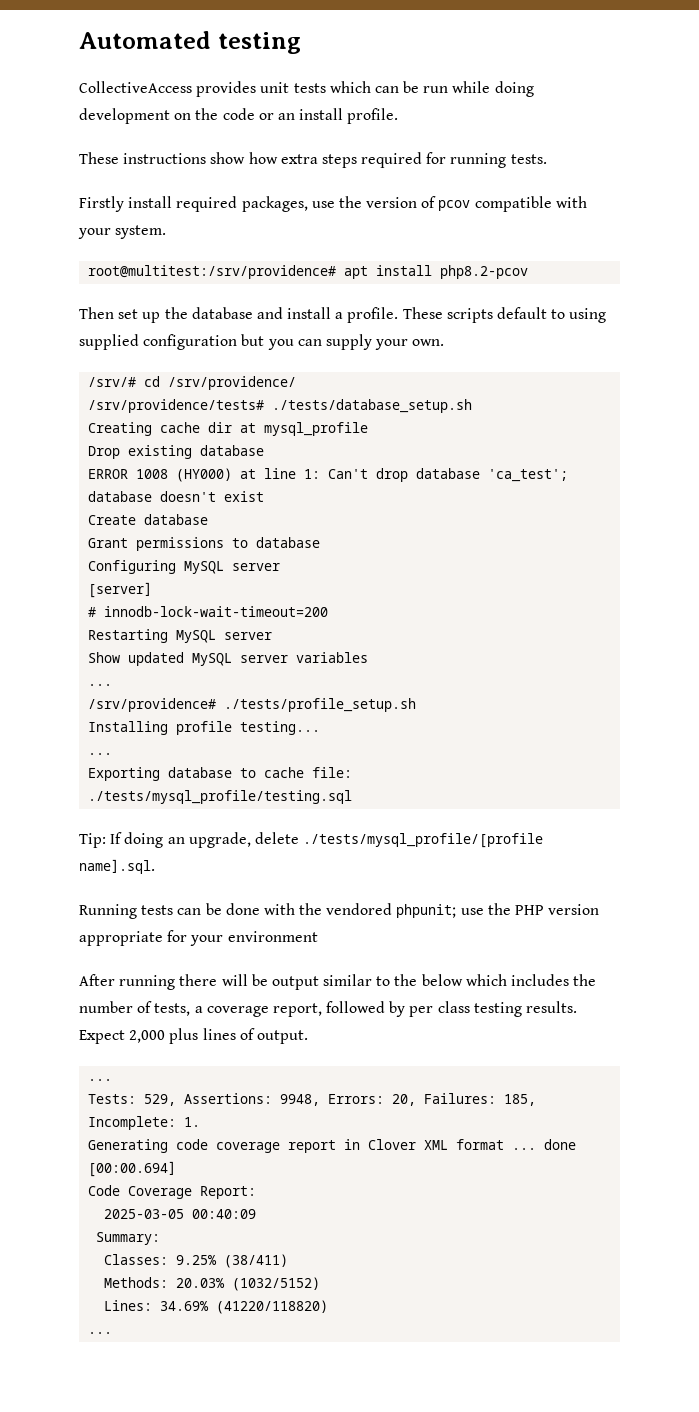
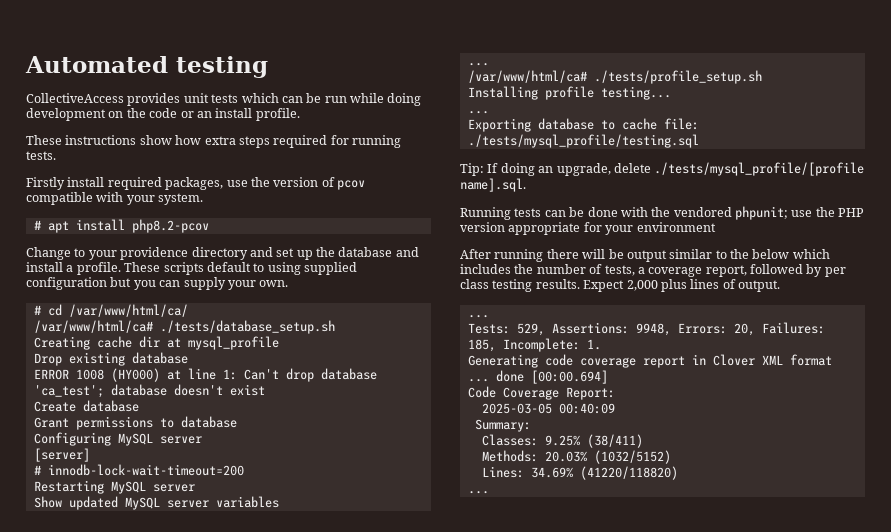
- root@multitest:/srv/providence# apt install php8.2-pcov
+ # apt install php8.2-pcov
- Then set up the database and install a profile.
+ Change to your providence directory and set up the database and install a profile.
- /srv/# cd /srv/providence/
- /srv/providence/tests# ./tests/database_setup.sh
+ # cd /var/www/html/ca/
+ /var/www/html/ca# ./tests/database_setup.sh
- /srv/providence# ./tests/profile_setup.sh
+ /var/www/html/ca# ./tests/profile_setup.sh

